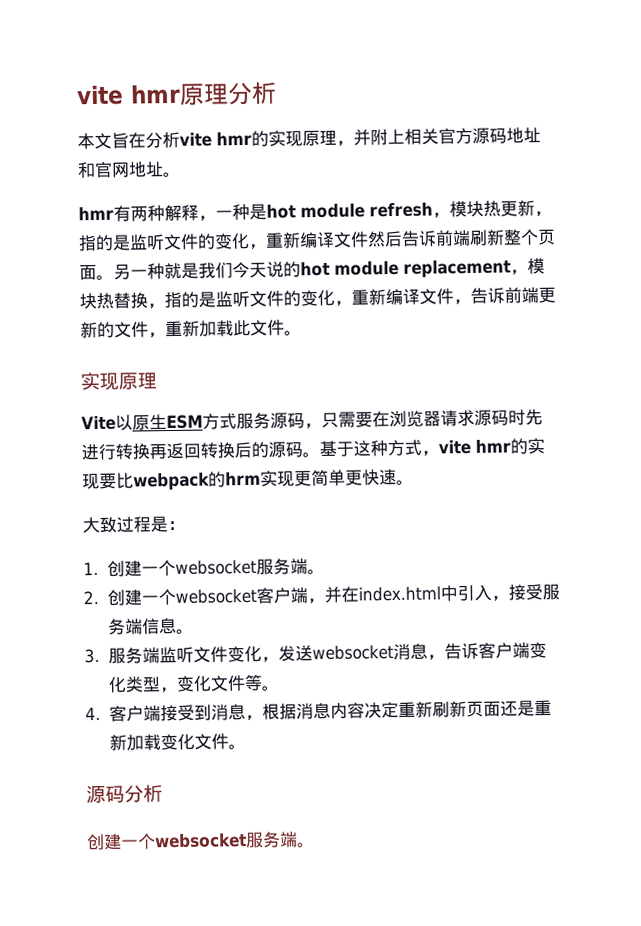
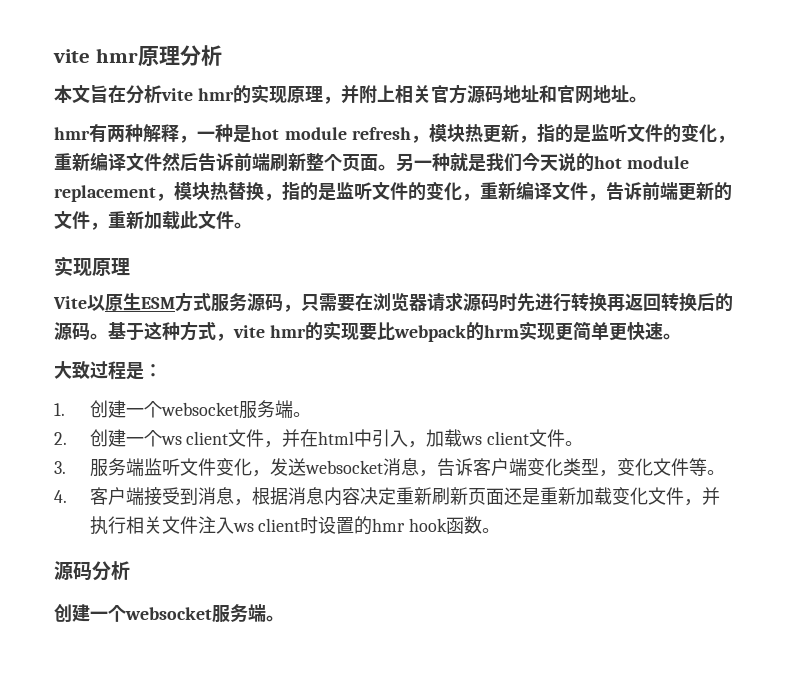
- 2.创建一个websocket客户端，并在index.html中引入，接受服务端信息。
+ 2.创建一个ws client文件，并在html中引入，加载ws client文件。
- 4.客户端接受到消息，根据消息内容决定重新刷新页面还是重新加载变化文件。
+ 4.客户端接受到消息，根据消息内容决定重新刷新页面还是重新加载变化文件，并执行相关文件注入ws client时设置的hmr hook函数。

